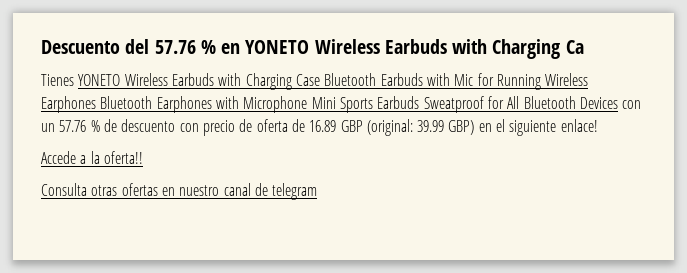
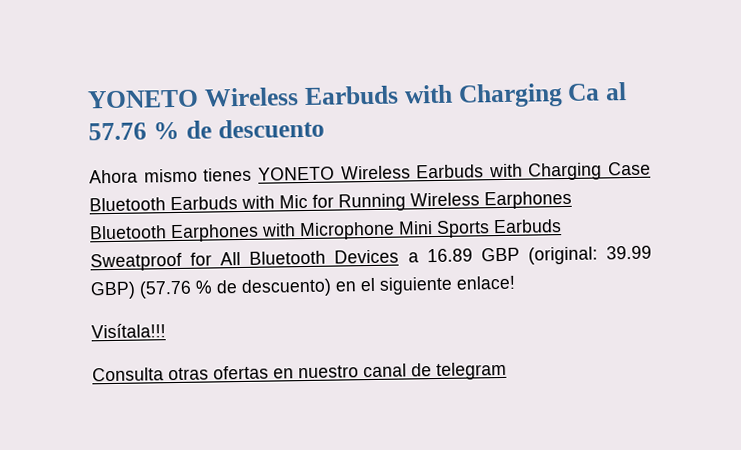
- Descuento del 57.76 % en YONETO Wireless Earbuds with Charging Ca
- Tienes YONETO Wireless Earbuds with Charging Case Bluetooth Earbuds with Mic for Running Wireless Earphones Bluetooth Earphones with Microphone Mini Sports Earbuds Sweatproof for All Bluetooth Devices con un 57.76 % de descuento con precio de oferta de 16.89 GBP (original: 39.99 GBP) en el siguiente enlace!
+ YONETO Wireless Earbuds with Charging Ca al 57.76 % de descuento
+ Ahora mismo tienes YONETO Wireless Earbuds with Charging Case Bluetooth Earbuds with Mic for Running Wireless Earphones Bluetooth Earphones with Microphone Mini Sports Earbuds Sweatproof for All Bluetooth Devices a 16.89 GBP (original: 39.99 GBP) (57.76 % de descuento) en el siguiente enlace!
- Accede a la oferta!!
+ Visítala!!!

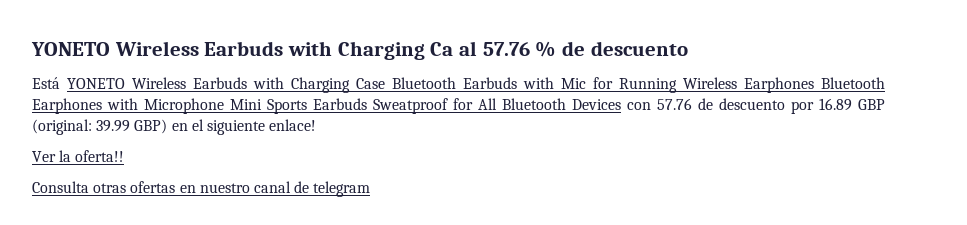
- Ahora mismo tienes YONETO Wireless Earbuds with Charging Case Bluetooth Earbuds with Mic for Running Wireless Earphones Bluetooth Earphones with Microphone Mini Sports Earbuds Sweatproof for All Bluetooth Devices a 16.89 GBP (original: 39.99 GBP) (57.76 % de descuento) en el siguiente enlace!
+ Está YONETO Wireless Earbuds with Charging Case Bluetooth Earbuds with Mic for Running Wireless Earphones Bluetooth Earphones with Microphone Mini Sports Earbuds Sweatproof for All Bluetooth Devices con 57.76 de descuento por 16.89 GBP (original: 39.99 GBP) en el siguiente enlace!
- Visítala!!!
+ Ver la oferta!!

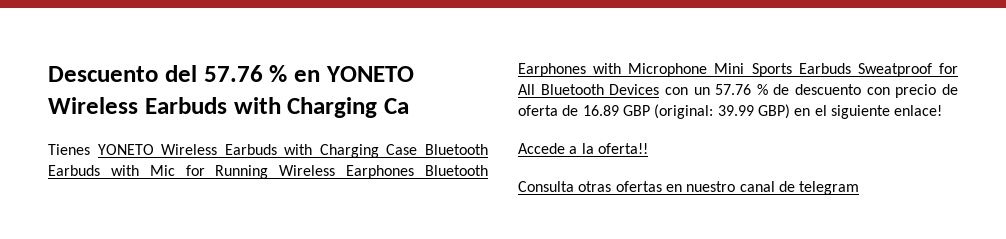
- YONETO Wireless Earbuds with Charging Ca al 57.76 % de descuento
- Está YONETO Wireless Earbuds with Charging Case Bluetooth Earbuds with Mic for Running Wireless Earphones Bluetooth Earphones with Microphone Mini Sports Earbuds Sweatproof for All Bluetooth Devices con 57.76 de descuento por 16.89 GBP (original: 39.99 GBP) en el siguiente enlace!
+ Descuento del 57.76 % en YONETO Wireless Earbuds with Charging Ca
+ Tienes YONETO Wireless Earbuds with Charging Case Bluetooth Earbuds with Mic for Running Wireless Earphones Bluetooth Earphones with Microphone Mini Sports Earbuds Sweatproof for All Bluetooth Devices con un 57.76 % de descuento con precio de oferta de 16.89 GBP (original: 39.99 GBP) en el siguiente enlace!
- Ver la oferta!!
+ Accede a la oferta!!

